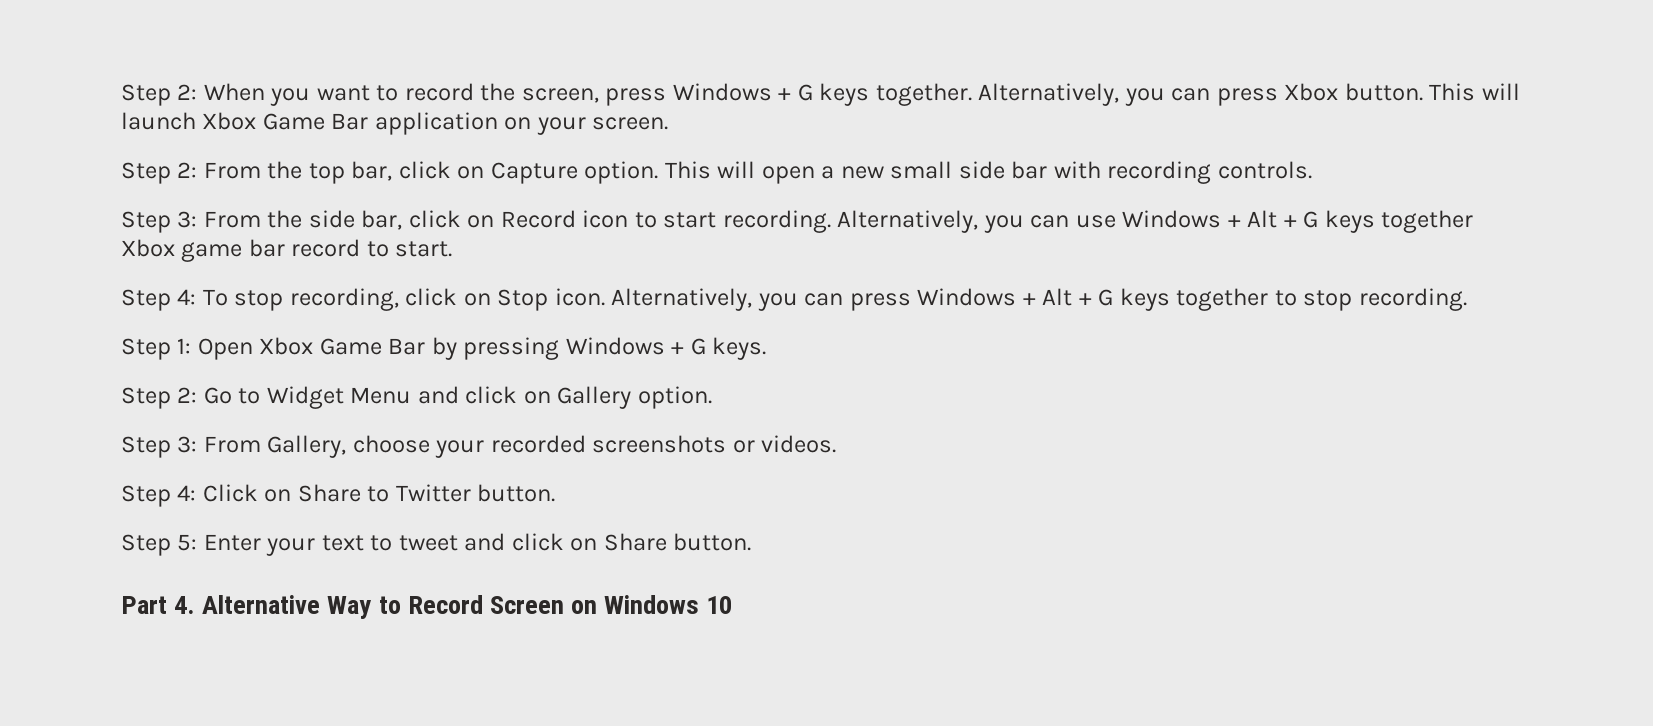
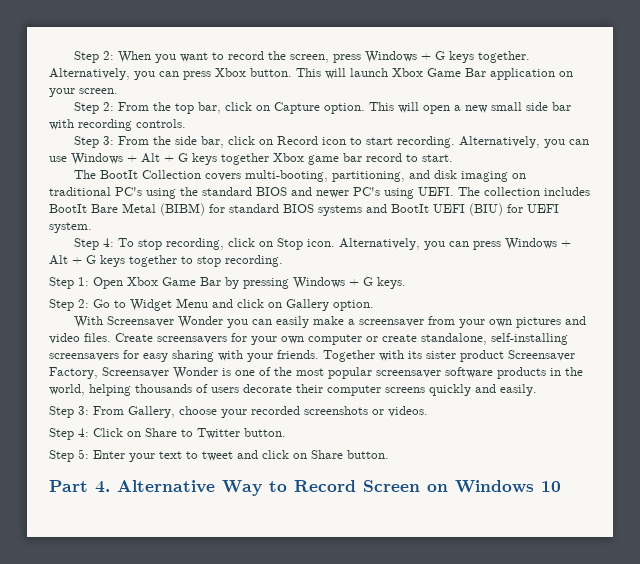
+ The BootIt Collection covers multi-booting, partitioning, and disk imaging on traditional PC's using the standard BIOS and newer PC's using UEFI. The collection includes BootIt Bare Metal (BIBM) for standard BIOS systems and BootIt UEFI (BIU) for UEFI system.
+ With Screensaver Wonder you can easily make a screensaver from your own pictures and video files. Create screensavers for your own computer or create standalone, self-installing screensavers for easy sharing with your friends. Together with its sister product Screensaver Factory, Screensaver Wonder is one of the most popular screensaver software products in the world, helping thousands of users decorate their computer screens quickly and easily.

